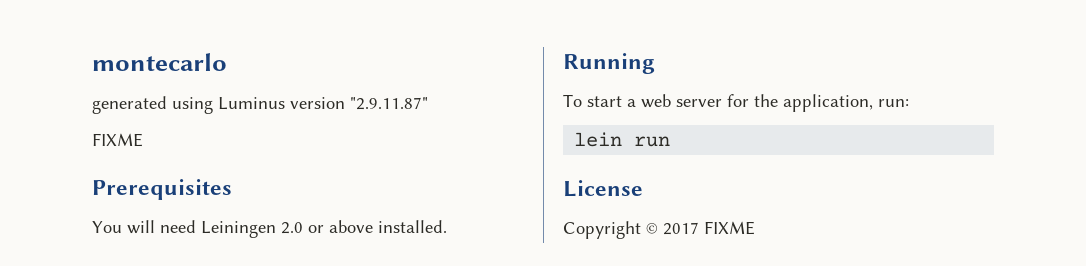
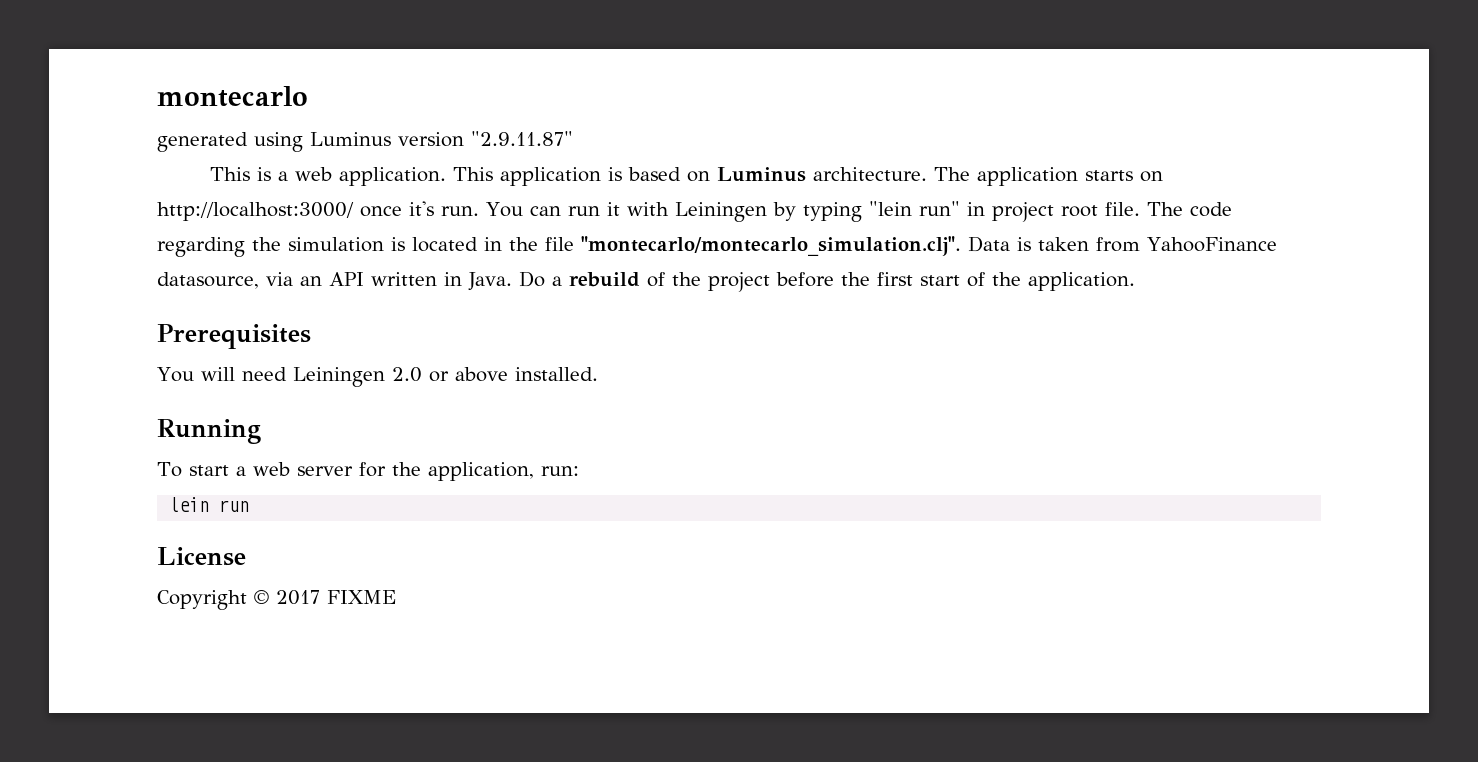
  generated using Luminus version "2.9.11.87"
- FIXME
+ This is a web application. This application is based on Luminus architecture. The application starts on http://localhost:3000/ once it's run. You can run it with Leiningen by typing "lein run" in project root file. The code regarding the simulation is located in the file "montecarlo/montecarlo_simulation.clj". Data is taken from YahooFinance datasource, via an API written in Java. Do a rebuild of the project before the first start of the application.

